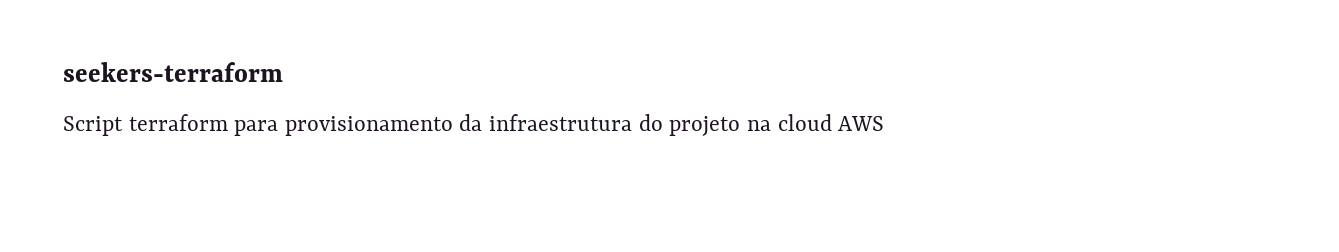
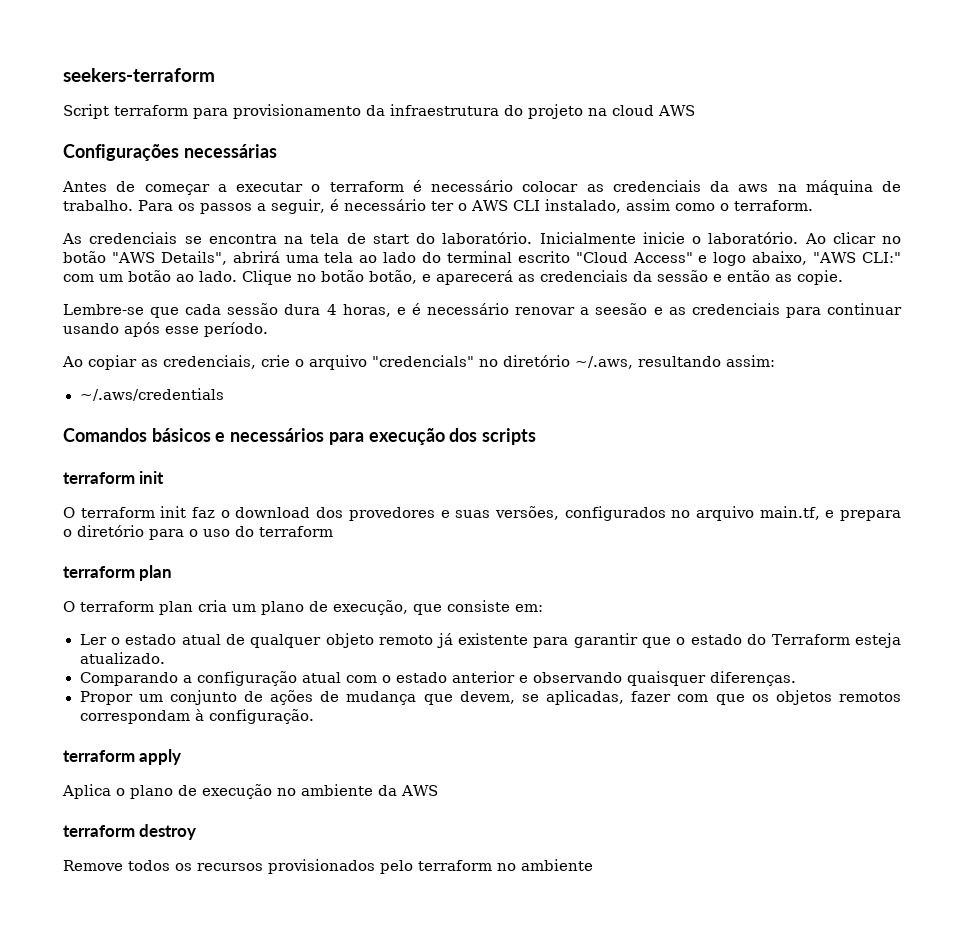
+ Configurações necessárias
+ Antes de começar a executar o terraform é necessário colocar as credenciais da aws na máquina de trabalho. Para os passos a seguir, é necessário ter o AWS CLI instalado, assim como o terraform.
+ As credenciais se encontra na tela de start do laboratório. Inicialmente inicie o laboratório. Ao clicar no botão "AWS Details", abrirá uma tela ao lado do terminal escrito "Cloud Access" e logo abaixo, "AWS CLI:" com um botão ao lado. Clique no botão botão, e aparecerá as credenciais da sessão e então as copie.
+ Lembre-se que cada sessão dura 4 horas, e é necessário renovar a seesão e as credenciais para continuar usando após esse período.
+ Ao copiar as credenciais, crie o arquivo "credencials" no diretório ~/.aws, resultando assim:
+ ~/.aws/credentials
+ Comandos básicos e necessários para execução dos scripts
+ terraform init
+ O terraform init faz o download dos provedores e suas versões, configurados no arquivo main.tf, e prepara o diretório para o uso do terraform
+ terraform plan
+ O terraform plan cria um plano de execução, que consiste em:
+ Ler o estado atual de qualquer objeto remoto já existente para garantir que o estado do Terraform esteja atualizado.
+ Comparando a configuração atual com o estado anterior e observando quaisquer diferenças.
+ Propor um conjunto de ações de mudança que devem, se aplicadas, fazer com que os objetos remotos correspondam à configuração.
+ terraform apply
+ Aplica o plano de execução no ambiente da AWS
+ terraform destroy
+ Remove todos os recursos provisionados pelo terraform no ambiente

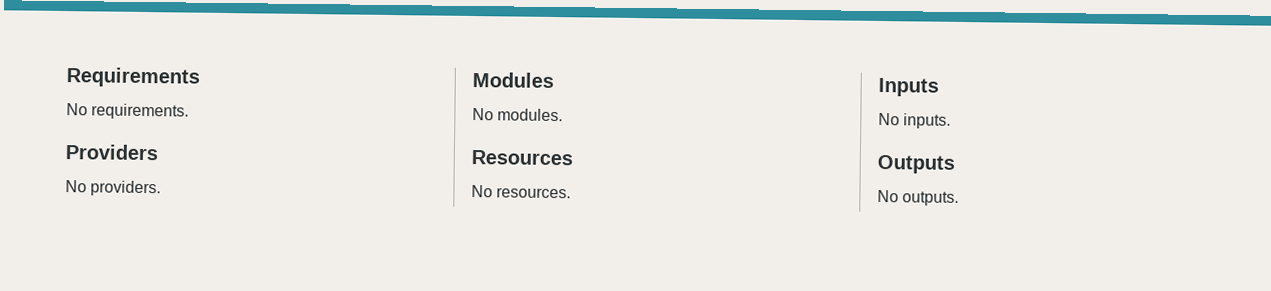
- seekers-terraform
- Script terraform para provisionamento da infraestrutura do projeto na cloud AWS
- Configurações necessárias
- Antes de começar a executar o terraform é necessário colocar as credenciais da aws na máquina de trabalho. Para os passos a seguir, é necessário ter o AWS CLI instalado, assim como o terraform.
- As credenciais se encontra na tela de start do laboratório. Inicialmente inicie o laboratório. Ao clicar no botão "AWS Details", abrirá uma tela ao lado do terminal escrito "Cloud Access" e logo abaixo, "AWS CLI:" com um botão ao lado. Clique no botão botão, e aparecerá as credenciais da sessão e então as copie.
- Lembre-se que cada sessão dura 4 horas, e é necessário renovar a seesão e as credenciais para continuar usando após esse período.
- Ao copiar as credenciais, crie o arquivo "credencials" no diretório ~/.aws, resultando assim:
- ~/.aws/credentials
- Comandos básicos e necessários para execução dos scripts
- terraform init
- O terraform init faz o download dos provedores e suas versões, configurados no arquivo main.tf, e prepara o diretório para o uso do terraform
- terraform plan
- O terraform plan cria um plano de execução, que consiste em:
- Ler o estado atual de qualquer objeto remoto já existente para garantir que o estado do Terraform esteja atualizado.
- Comparando a configuração atual com o estado anterior e observando quaisquer diferenças.
- Propor um conjunto de ações de mudança que devem, se aplicadas, fazer com que os objetos remotos correspondam à configuração.
- terraform apply
- Aplica o plano de execução no ambiente da AWS
- terraform destroy
- Remove todos os recursos provisionados pelo terraform no ambiente
+ Requirements
+ No requirements.
+ Providers
+ No providers.
+ Modules
+ No modules.
+ Resources
+ No resources.
+ Inputs
+ No inputs.
+ Outputs
+ No outputs.

